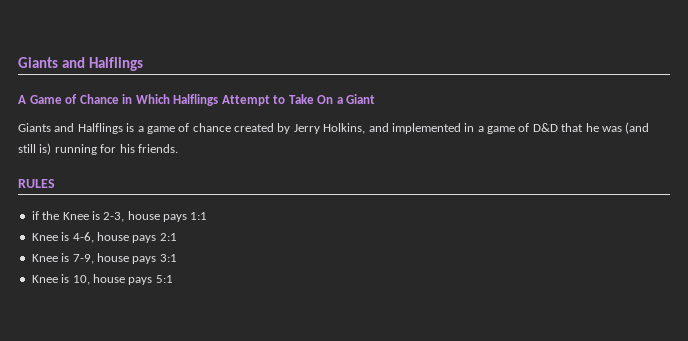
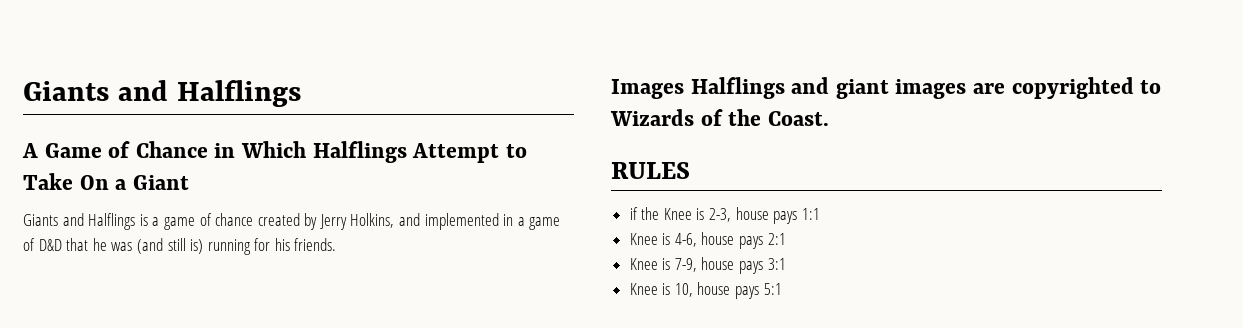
+ Images Halflings and giant images are copyrighted to Wizards of the Coast.

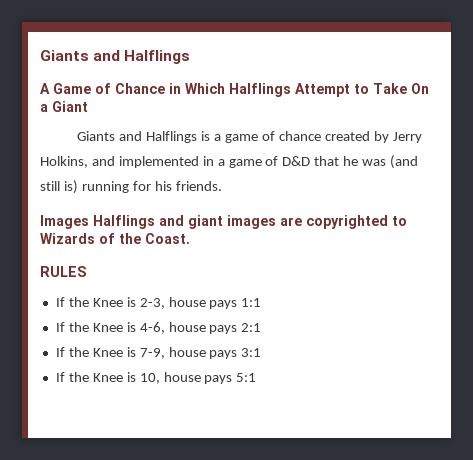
- if the Knee is 2-3, house pays 1:1
+ If the Knee is 2-3, house pays 1:1
- Knee is 4-6, house pays 2:1
+ If the Knee is 4-6, house pays 2:1
- Knee is 7-9, house pays 3:1
+ If the Knee is 7-9, house pays 3:1
- Knee is 10, house pays 5:1
+ If the Knee is 10, house pays 5:1

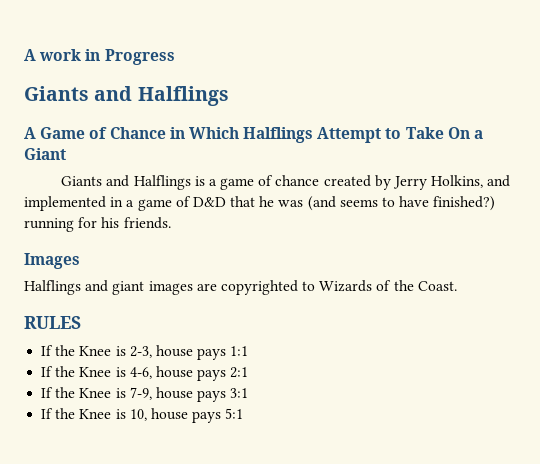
+ A work in Progress
- Giants and Halflings is a game of chance created by Jerry Holkins, and implemented in a game of D&D that he was (and still is) running for his friends.
+ Giants and Halflings is a game of chance created by Jerry Holkins, and implemented in a game of D&D that he was (and seems to have finished?) running for his friends.
- Images Halflings and giant images are copyrighted to Wizards of the Coast.
+ Images
+ Halflings and giant images are copyrighted to Wizards of the Coast.

